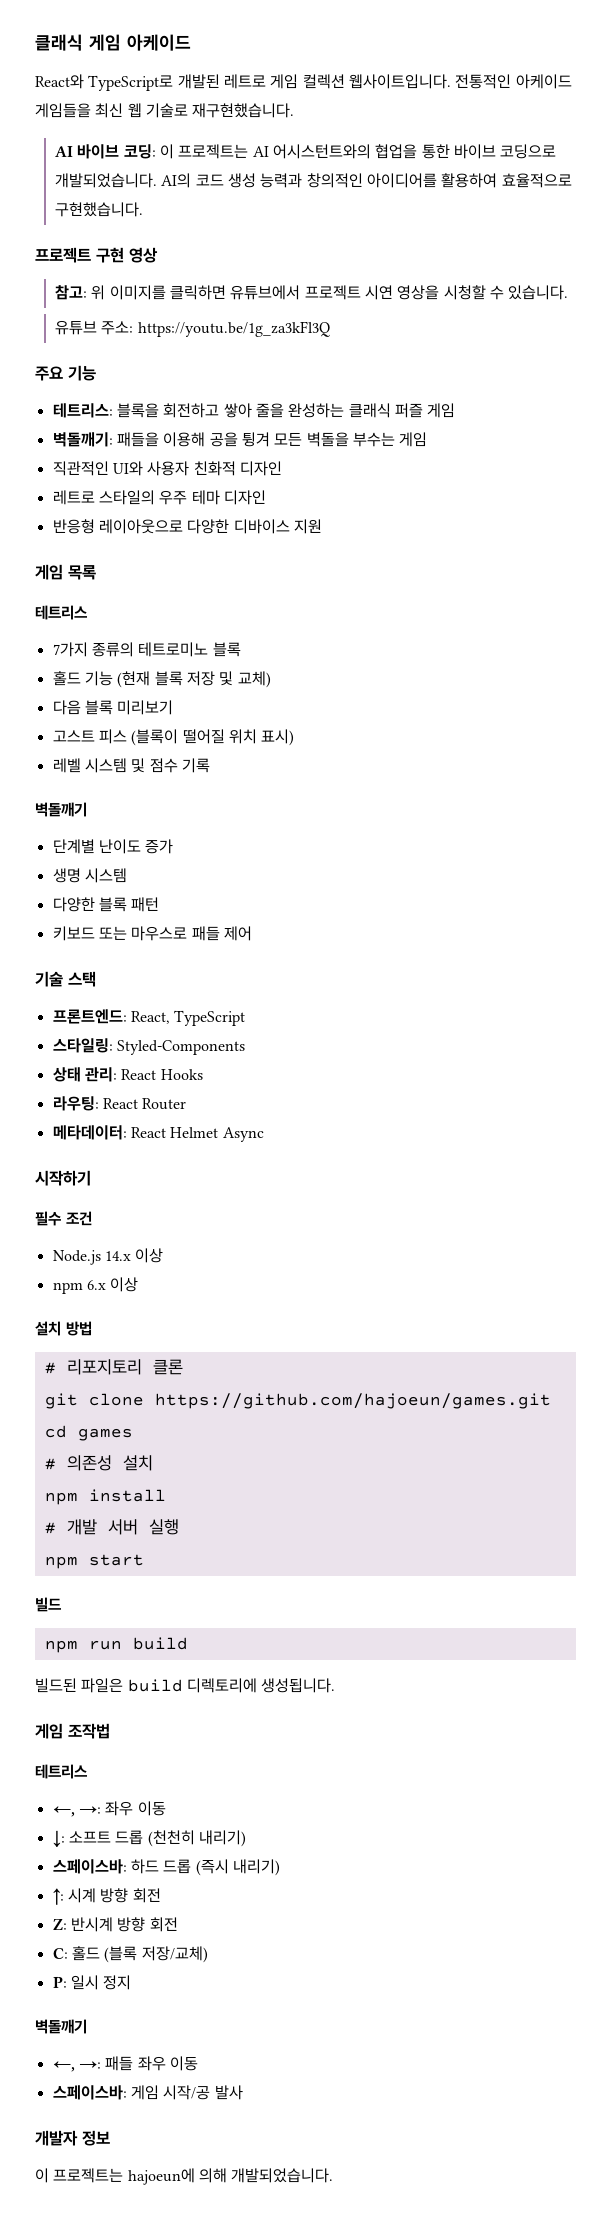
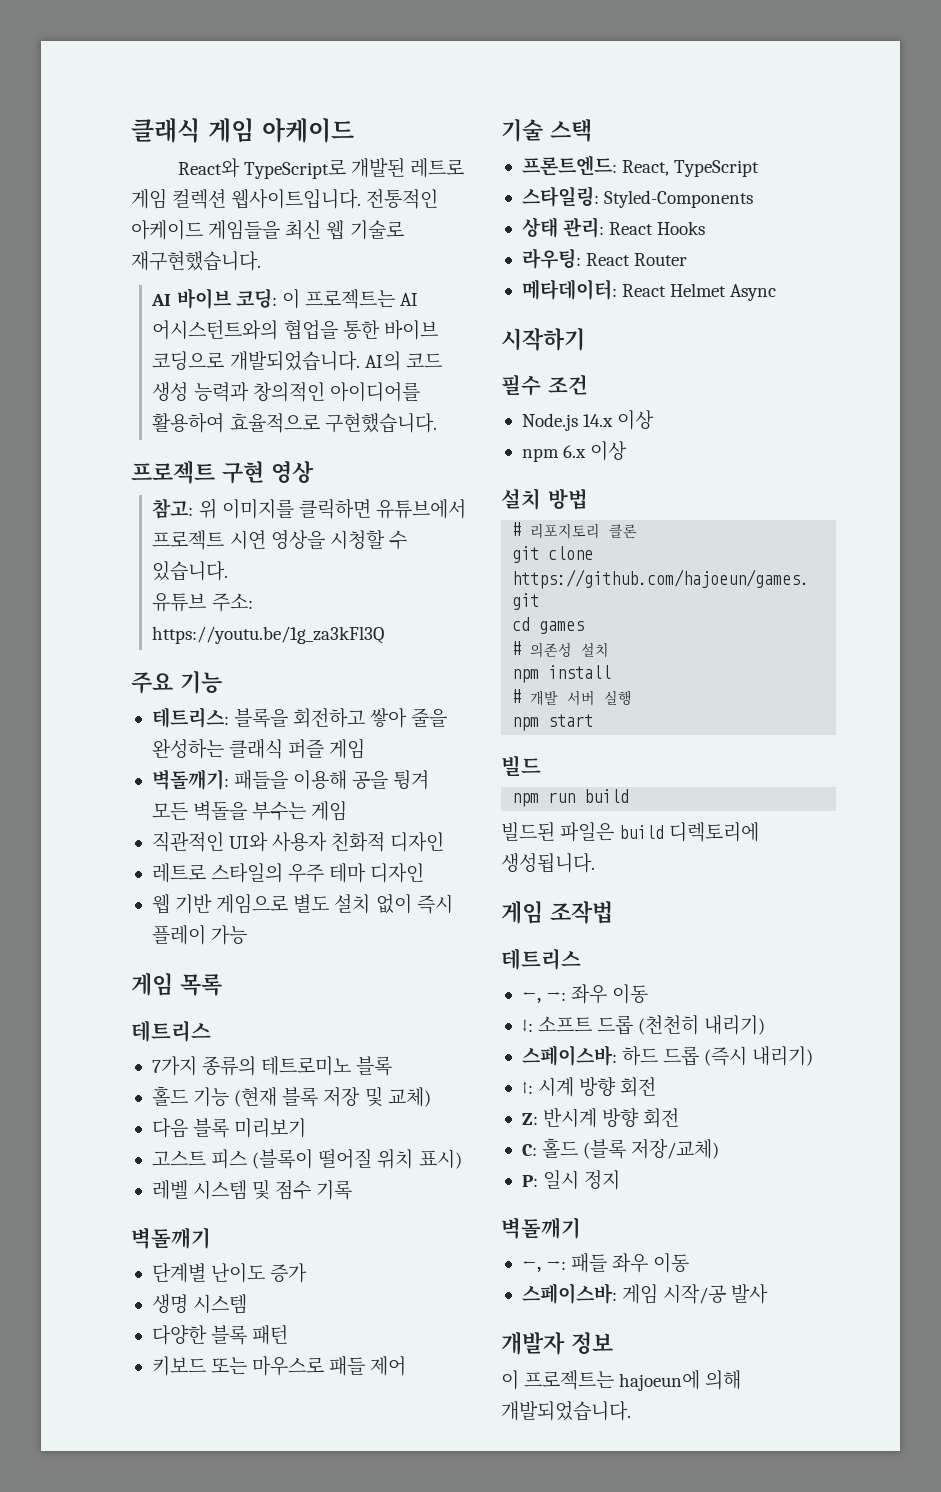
- 반응형 레이아웃으로 다양한 디바이스 지원
+ 웹 기반 게임으로 별도 설치 없이 즉시 플레이 가능

